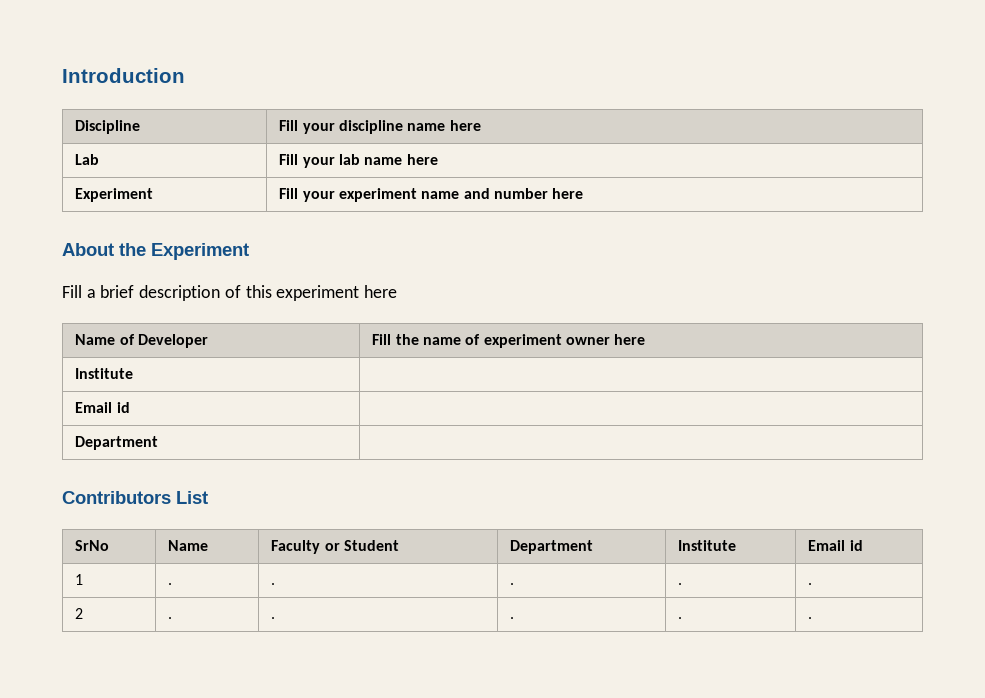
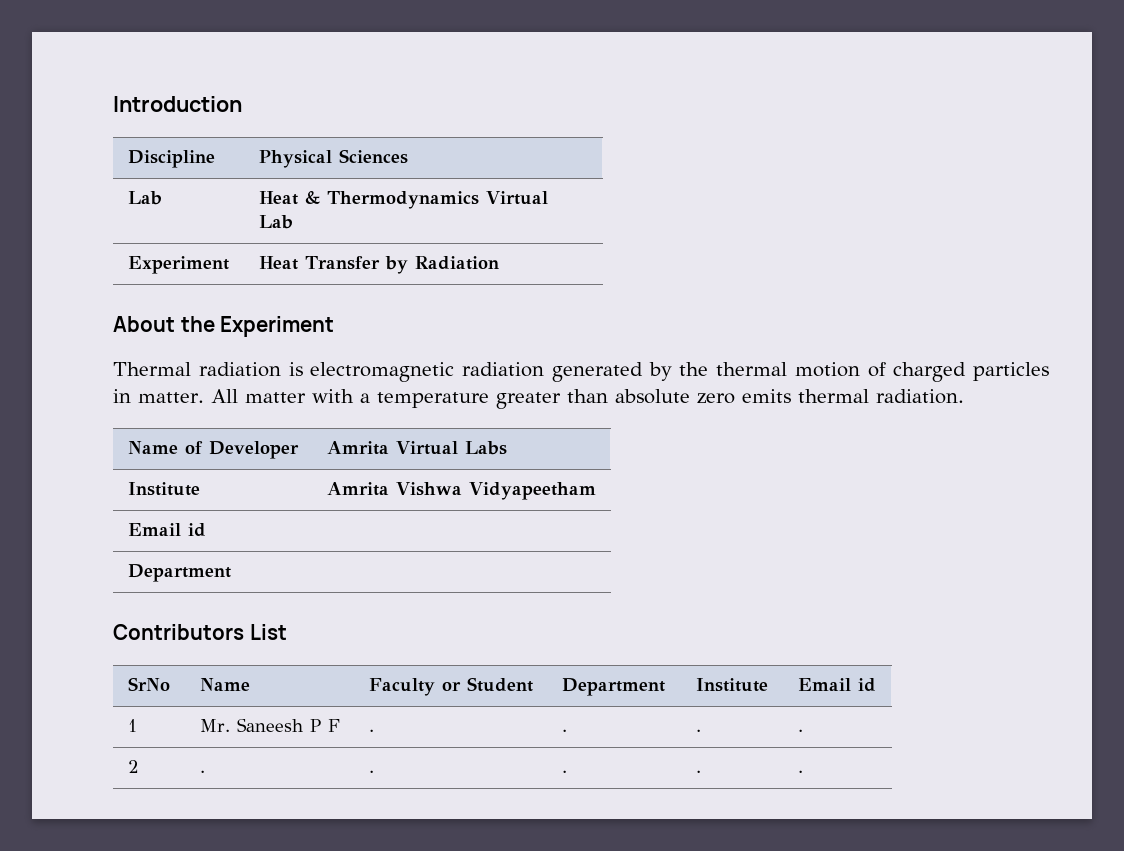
- Discipline | Fill your discipline name here
- Lab | Fill your lab name here
- Experiment | Fill your experiment name and number here
+ Discipline | Physical Sciences
+ Lab | Heat & Thermodynamics Virtual Lab
+ Experiment | Heat Transfer by Radiation
  About the Experiment
- Fill a brief description of this experiment here
- Name of Developer | Fill the name of experiment owner here
- Institute |
+ Thermal radiation is electromagnetic radiation generated by the thermal motion of charged particles in matter. All matter with a temperature greater than absolute zero emits thermal radiation.
+ Name of Developer | Amrita Virtual Labs
+ Institute | Amrita Vishwa Vidyapeetham
- 1 | . | . | . | . | .
+ 1 | Mr. Saneesh P F | . | . | . | .

